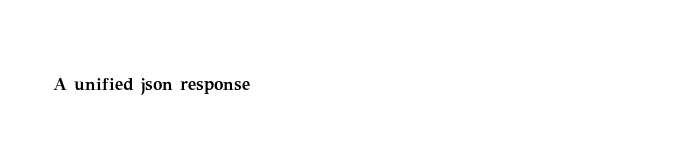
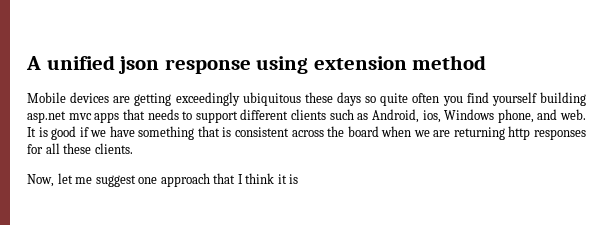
- A unified json response
+ A unified json response using extension method
+ Mobile devices are getting exceedingly ubiquitous these days so quite often you find yourself building asp.net mvc apps that needs to support different clients such as Android, ios, Windows phone, and web. It is good if we have something that is consistent across the board when we are returning http responses for all these clients.
+ Now, let me suggest one approach that I think it is

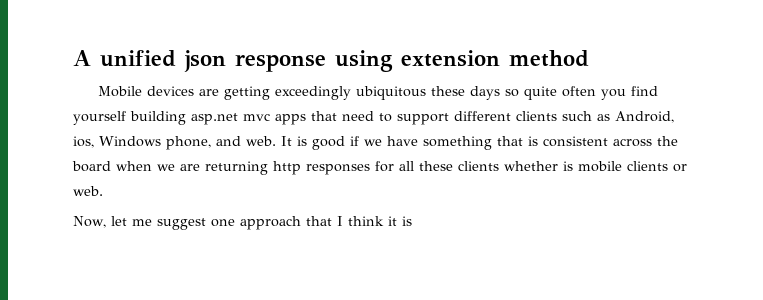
- Mobile devices are getting exceedingly ubiquitous these days so quite often you find yourself building asp.net mvc apps that needs to support different clients such as Android, ios, Windows phone, and web.
+ Mobile devices are getting exceedingly ubiquitous these days so quite often you find yourself building asp.net mvc apps that need to support different clients such as Android, ios, Windows phone, and web.
- It is good if we have something that is consistent across the board when we are returning http responses for all these clients.
+ It is good if we have something that is consistent across the board when we are returning http responses for all these clients whether is mobile clients or web.

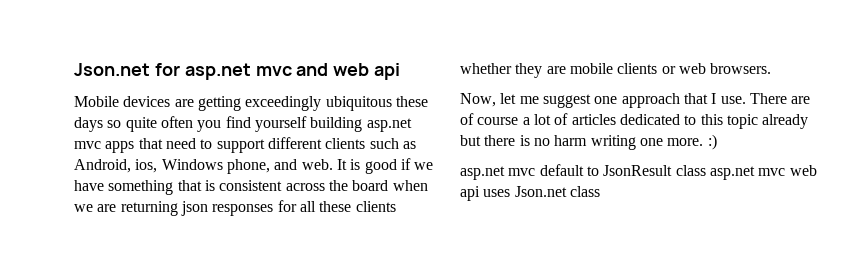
- A unified json response using extension method
+ Json.net for asp.net mvc and web api
- It is good if we have something that is consistent across the board when we are returning http responses for all these clients whether is mobile clients or web.
+ It is good if we have something that is consistent across the board when we are returning json responses for all these clients whether they are mobile clients or web browsers.
- Now, let me suggest one approach that I think it is
+ Now, let me suggest one approach that I use. There are of course a lot of articles dedicated to this topic already but there is no harm writing one more. :)
+ asp.net mvc default to JsonResult class asp.net mvc web api uses Json.net class

